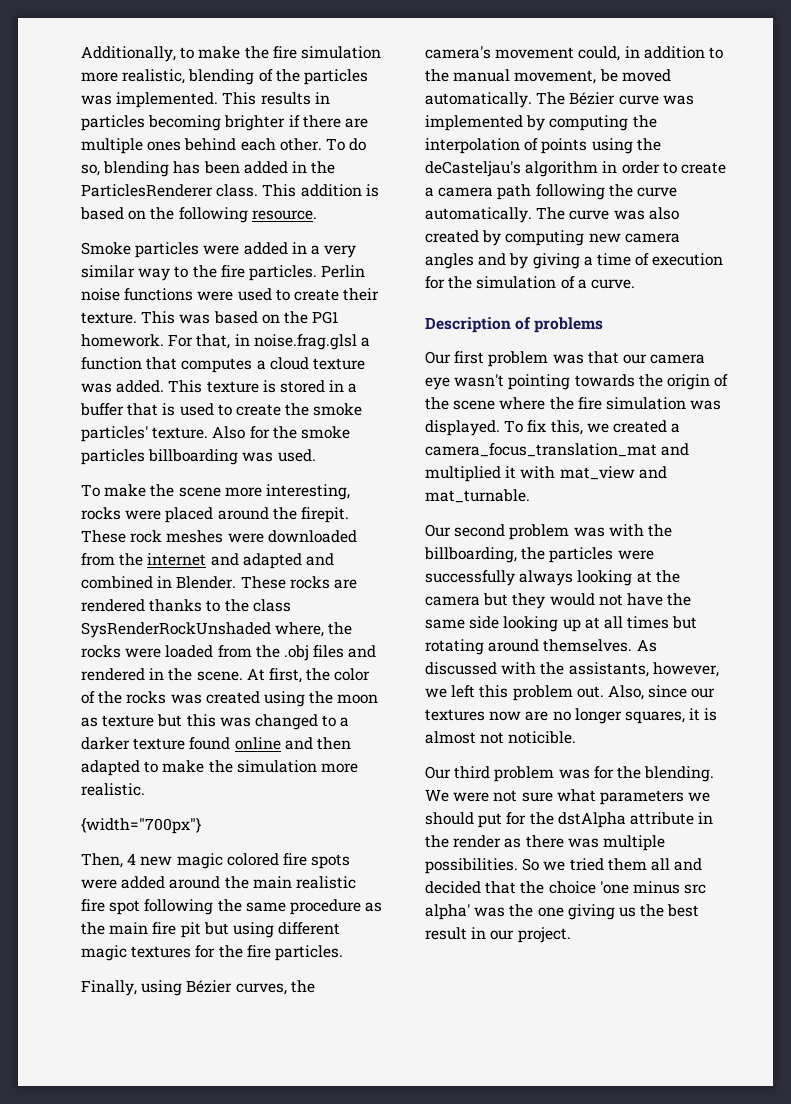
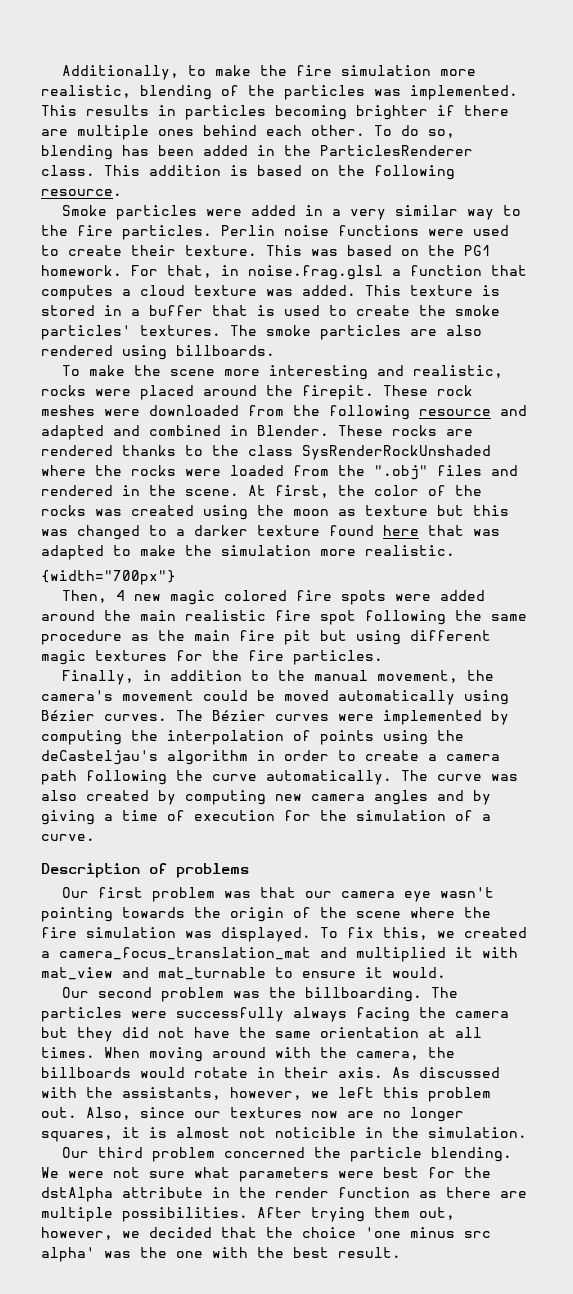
- This texture is stored in a buffer that is used to create the smoke particles' texture. Also for the smoke particles billboarding was used.
+ This texture is stored in a buffer that is used to create the smoke particles' textures. The smoke particles are also rendered using billboards.
- To make the scene more interesting, rocks were placed around the firepit.
+ To make the scene more interesting and realistic, rocks were placed around the firepit.
- These rock meshes were downloaded from the internet and adapted and combined in Blender.
+ These rock meshes were downloaded from the following resource and adapted and combined in Blender.
- These rocks are rendered thanks to the class SysRenderRockUnshaded where, the rocks were loaded from the .obj files and rendered in the scene.
+ These rocks are rendered thanks to the class SysRenderRockUnshaded where the rocks were loaded from the ".obj" files and rendered in the scene.
- At first, the color of the rocks was created using the moon as texture but this was changed to a darker texture found online and then adapted to make the simulation more realistic.
+ At first, the color of the rocks was created using the moon as texture but this was changed to a darker texture found here that was adapted to make the simulation more realistic.
- Finally, using Bézier curves, the camera's movement could, in addition to the manual movement, be moved automatically. The Bézier curve was implemented by computing the interpolation of points using the deCasteljau's algorithm in order to create a camera path following the curve automatically.
+ Finally, in addition to the manual movement, the camera's movement could be moved automatically using Bézier curves. The Bézier curves were implemented by computing the interpolation of points using the deCasteljau's algorithm in order to create a camera path following the curve automatically.
- To fix this, we created a camera_focus_translation_mat and multiplied it with mat_view and mat_turnable.
+ To fix this, we created a camera_focus_translation_mat and multiplied it with mat_view and mat_turnable to ensure it would.
- Our second problem was with the billboarding, the particles were successfully always looking at the camera but they would not have the same side looking up at all times but rotating around themselves.
+ Our second problem was the billboarding. The particles were successfully always facing the camera but they did not have the same orientation at all times. When moving around with the camera, the billboards would rotate in their axis.
- Also, since our textures now are no longer squares, it is almost not noticible.
+ Also, since our textures now are no longer squares, it is almost not noticible in the simulation.
- Our third problem was for the blending.
+ Our third problem concerned the particle blending.
- We were not sure what parameters we should put for the dstAlpha attribute in the render as there was multiple possibilities.
+ We were not sure what parameters were best for the dstAlpha attribute in the render function as there are multiple possibilities.
- So we tried them all and decided that the choice 'one minus src alpha' was the one giving us the best result in our project.
+ After trying them out, however, we decided that the choice 'one minus src alpha' was the one with the best result.

